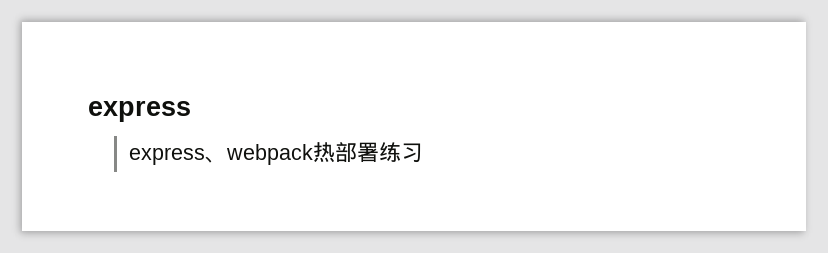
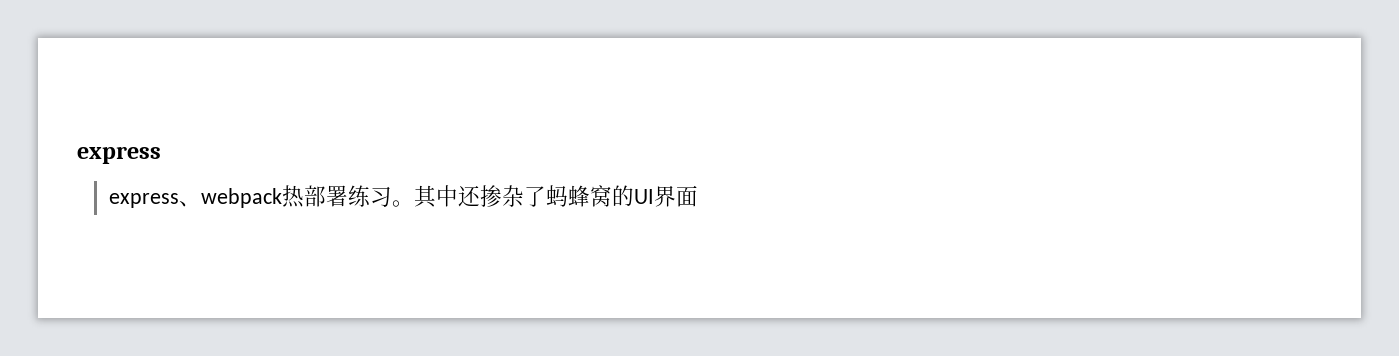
- express、webpack热部署练习
+ express、webpack热部署练习。其中还掺杂了蚂蜂窝的UI界面

